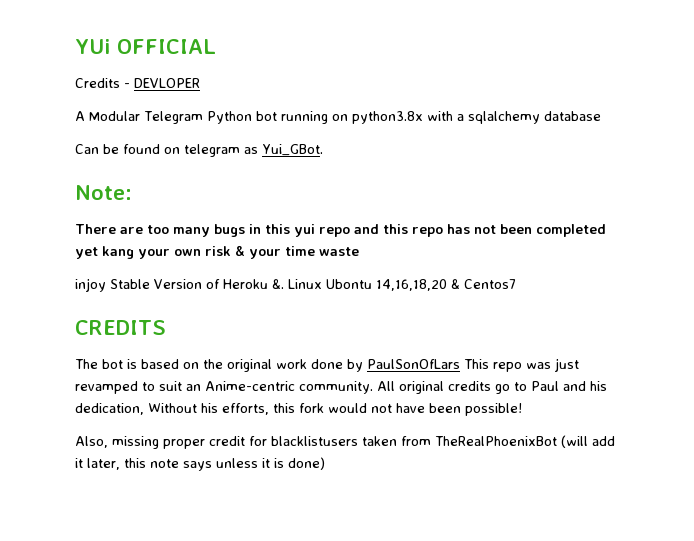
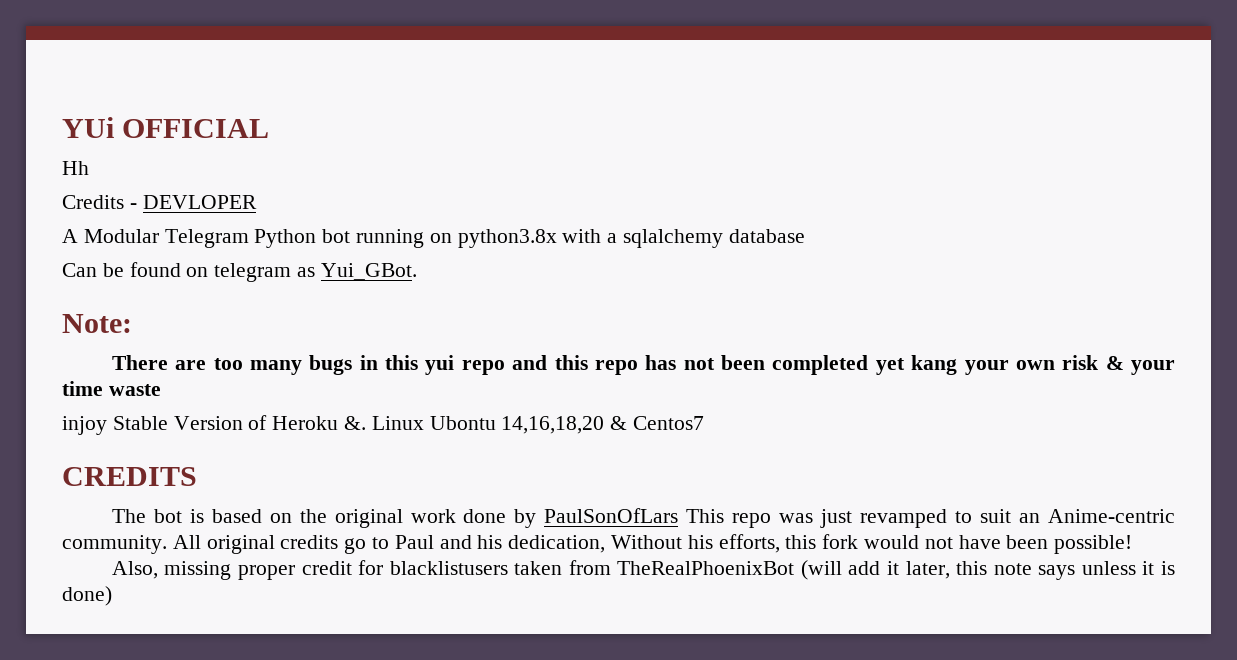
+ Hh

